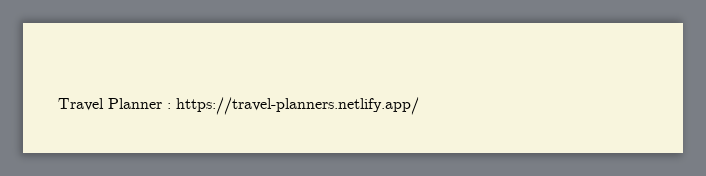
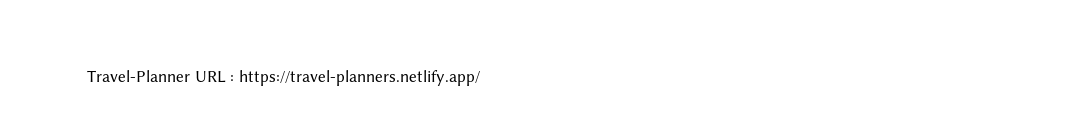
- Travel Planner : https://travel-planners.netlify.app/
+ Travel-Planner URL : https://travel-planners.netlify.app/

